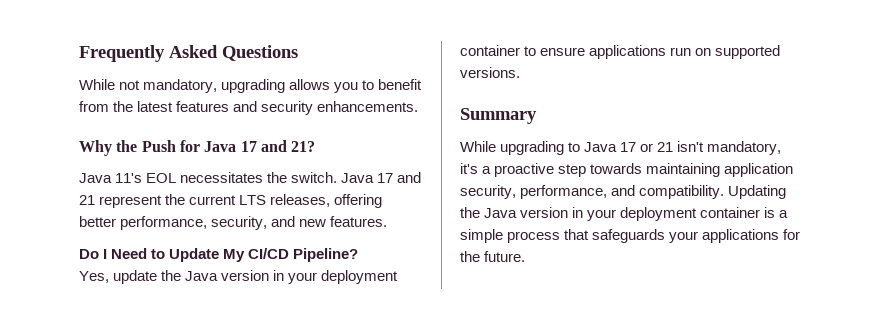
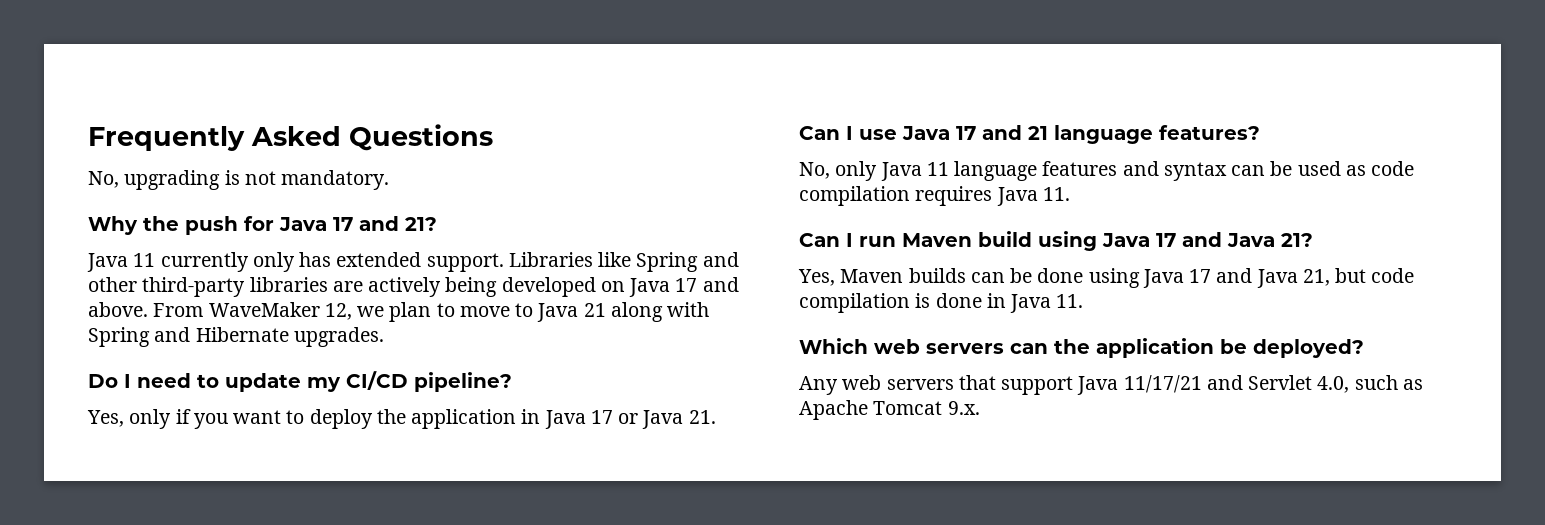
- While not mandatory, upgrading allows you to benefit from the latest features and security enhancements.
+ No, upgrading is not mandatory.
- Why the Push for Java 17 and 21?
+ Why the push for Java 17 and 21?
- Java 11's EOL necessitates the switch. Java 17 and 21 represent the current LTS releases, offering better performance, security, and new features.
- Do I Need to Update My CI/CD Pipeline?
- Yes, update the Java version in your deployment container to ensure applications run on supported versions.
- Summary
- While upgrading to Java 17 or 21 isn't mandatory, it's a proactive step towards maintaining application security, performance, and compatibility. Updating the Java version in your deployment container is a simple process that safeguards your applications for the future.
+ Java 11 currently only has extended support. Libraries like Spring and other third-party libraries are actively being developed on Java 17 and above. From WaveMaker 12, we plan to move to Java 21 along with Spring and Hibernate upgrades.
+ Do I need to update my CI/CD pipeline?
+ Yes, only if you want to deploy the application in Java 17 or Java 21.
+ Can I use Java 17 and 21 language features?
+ No, only Java 11 language features and syntax can be used as code compilation requires Java 11.
+ Can I run Maven build using Java 17 and Java 21?
+ Yes, Maven builds can be done using Java 17 and Java 21, but code compilation is done in Java 11.
+ Which web servers can the application be deployed?
+ Any web servers that support Java 11/17/21 and Servlet 4.0, such as Apache Tomcat 9.x.

